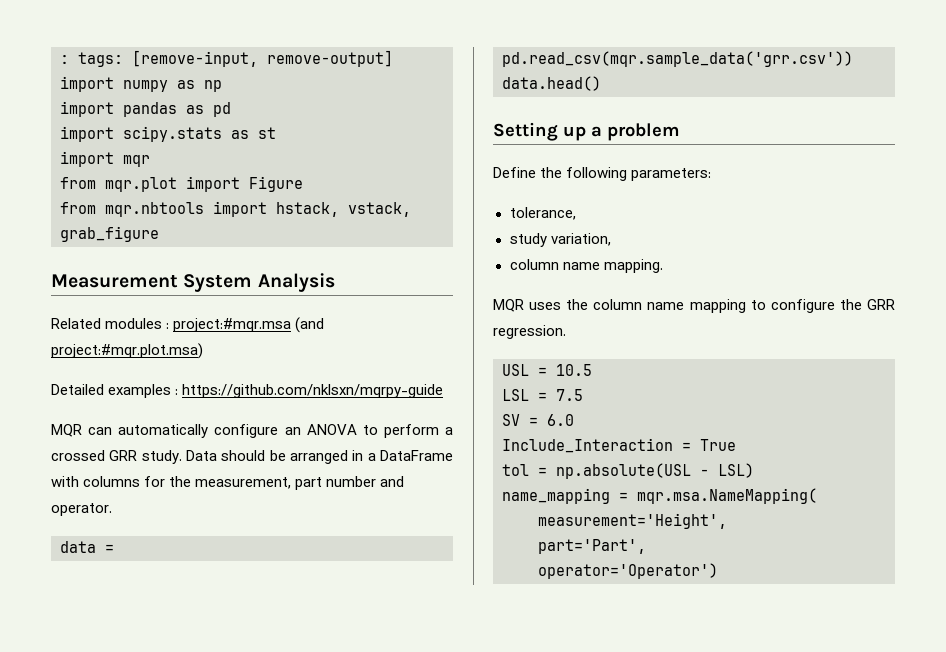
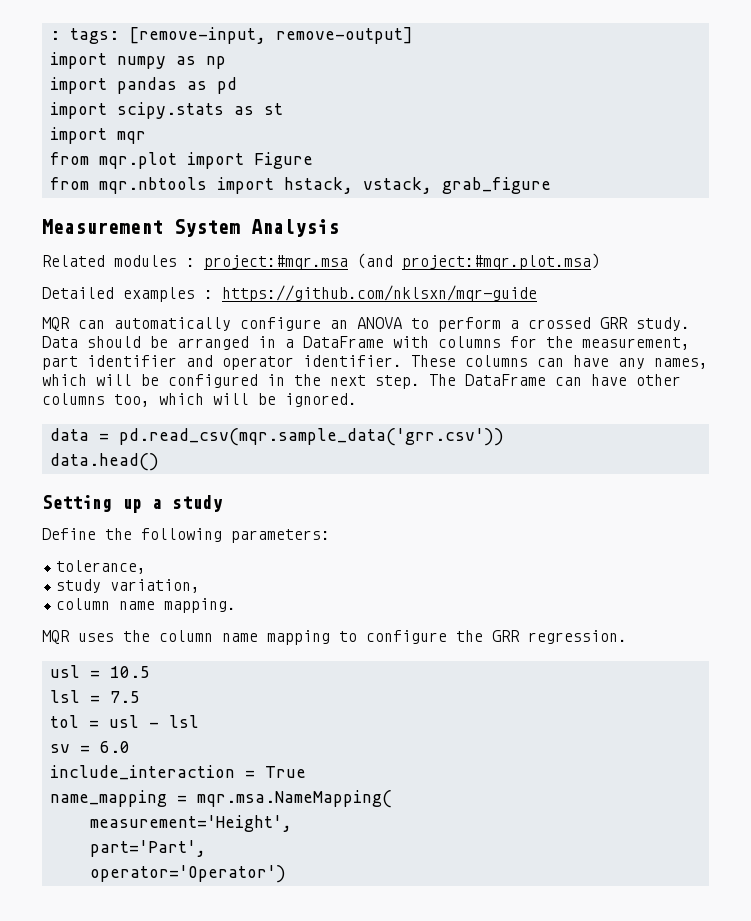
- Detailed examples : https://github.com/nklsxn/mqrpy-guide
+ Detailed examples : https://github.com/nklsxn/mqr-guide
- Data should be arranged in a DataFrame with columns for the measurement, part number and operator.
+ Data should be arranged in a DataFrame with columns for the measurement, part identifier and operator identifier. These columns can have any names, which will be configured in the next step. The DataFrame can have other columns too, which will be ignored.
- Setting up a problem
+ Setting up a study
- USL = 10.5
+ usl = 10.5
- LSL = 7.5
+ lsl = 7.5
- SV = 6.0
+ tol = usl - lsl
+ sv = 6.0
- Include_Interaction = True
+ include_interaction = True
- tol = np.absolute(USL - LSL)

